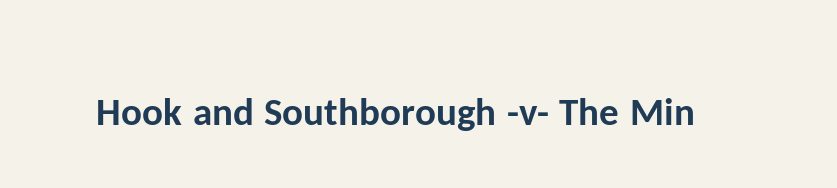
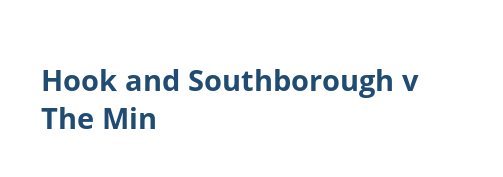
- Hook and Southborough -v- The Min
+ Hook and Southborough v The Min

